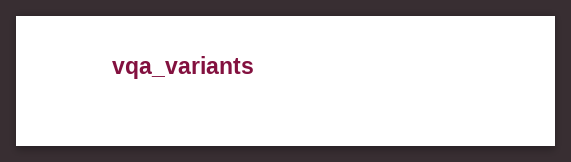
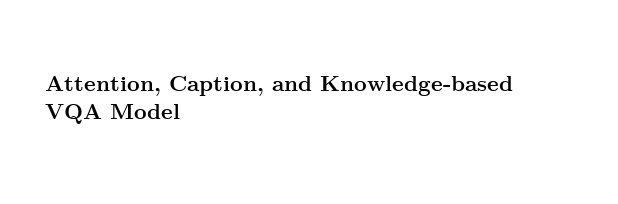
- vqa_variants
+ Attention, Caption, and Knowledge-based VQA Model

